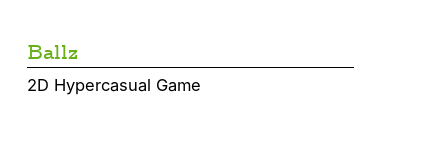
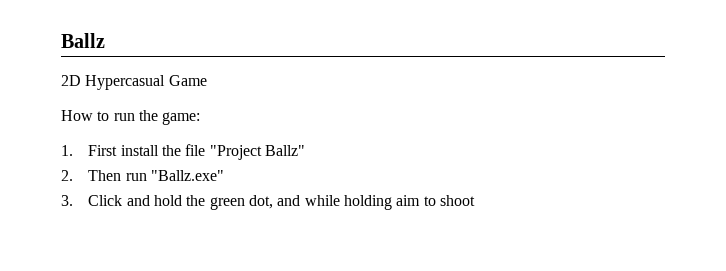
+ How to run the game:
+ 1. First install the file "Project Ballz"
+ 2. Then run "Ballz.exe"
+ 3. Click and hold the green dot, and while holding aim to shoot

